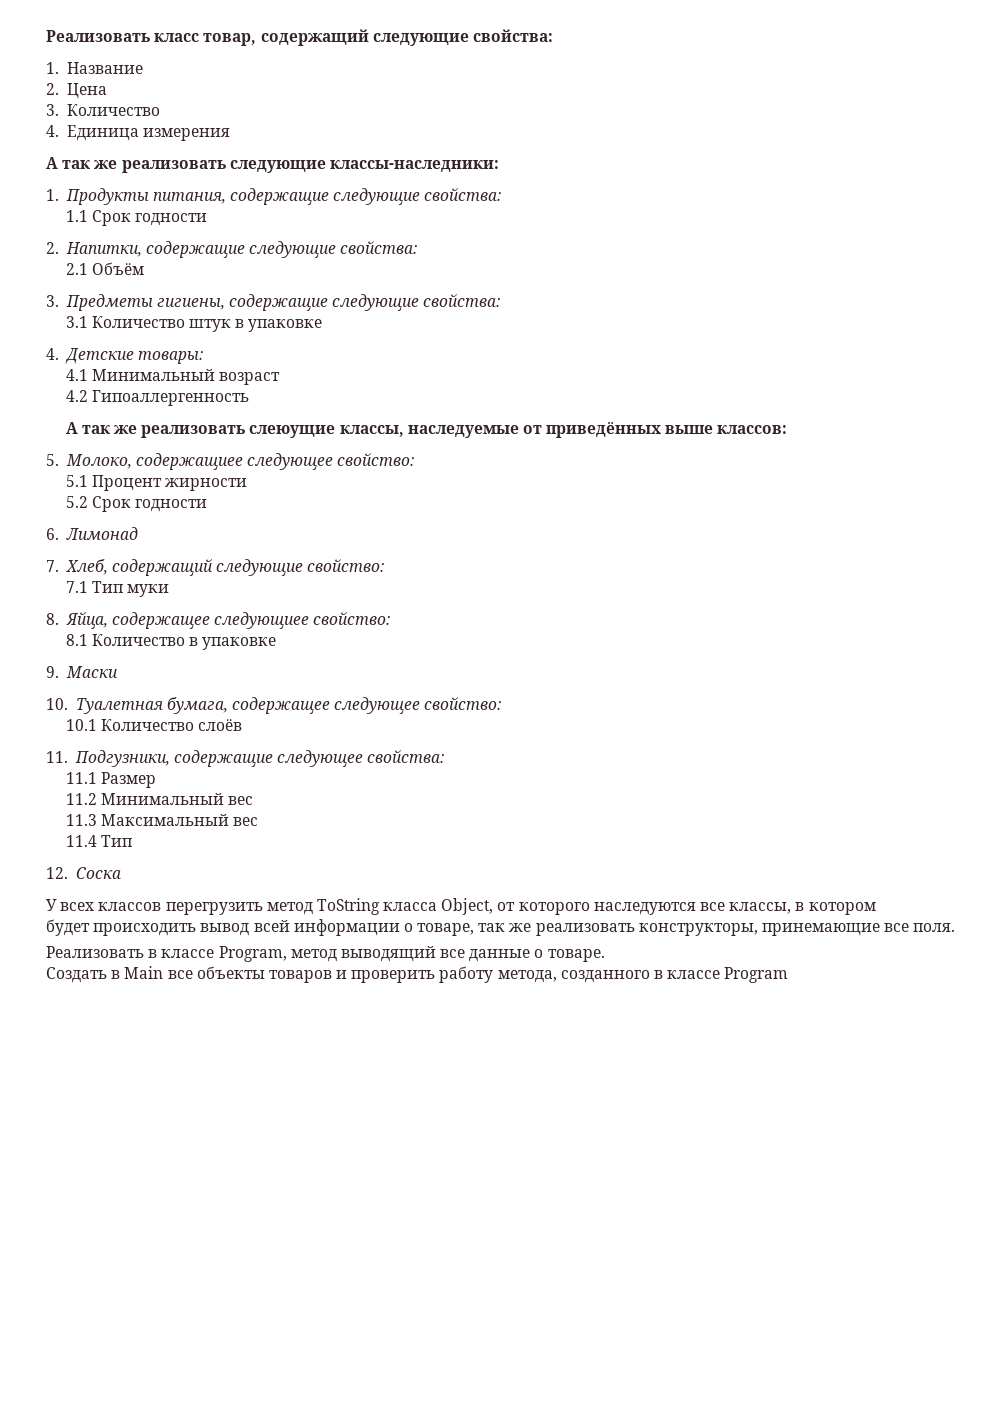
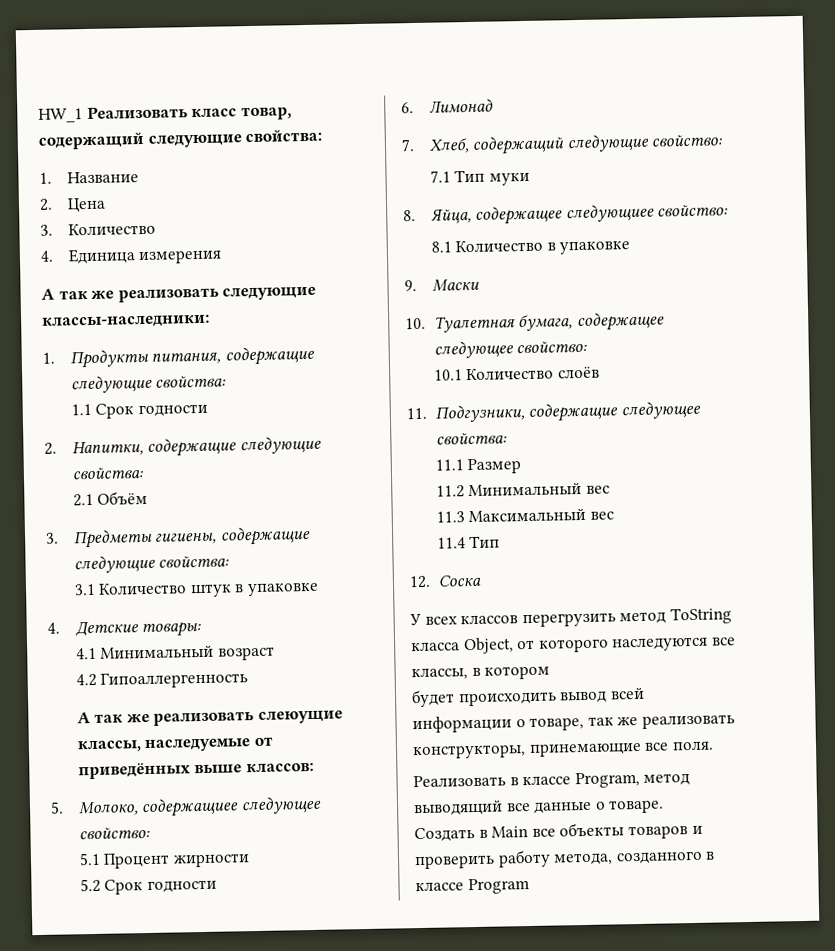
- Реализовать класс товар, содержащий следующие свойства:
+ HW_1 Реализовать класс товар, содержащий следующие свойства:

